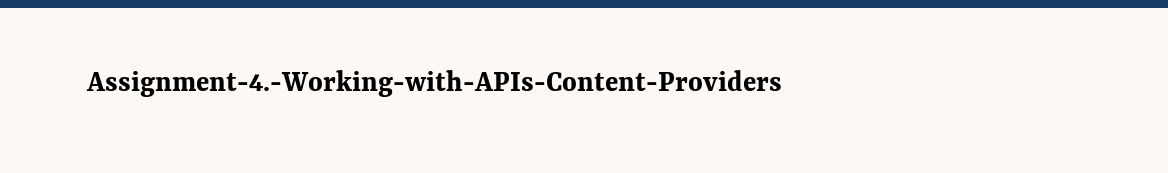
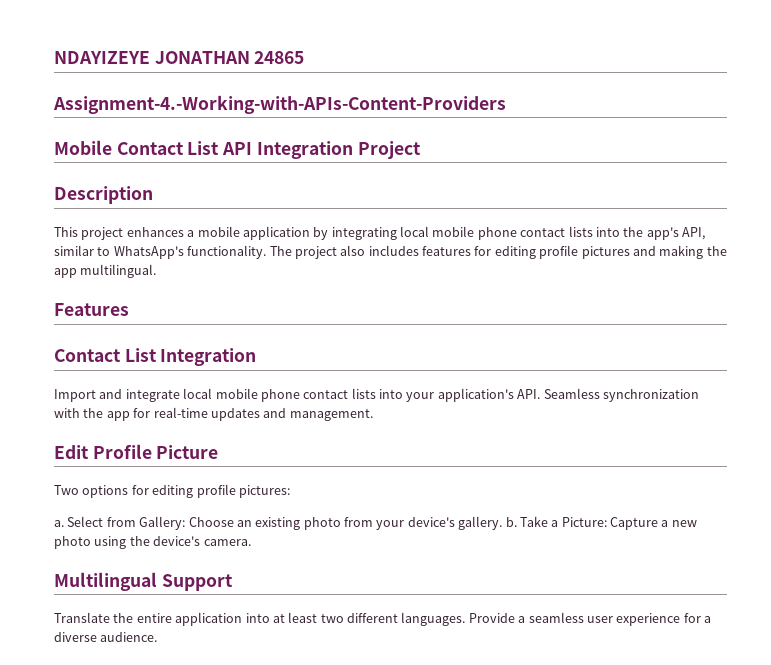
+ NDAYIZEYE JONATHAN 24865
  Assignment-4.-Working-with-APIs-Content-Providers
+ Mobile Contact List API Integration Project
+ Description
+ This project enhances a mobile application by integrating local mobile phone contact lists into the app's API, similar to WhatsApp's functionality. The project also includes features for editing profile pictures and making the app multilingual.
+ Features
+ Contact List Integration
+ Import and integrate local mobile phone contact lists into your application's API. Seamless synchronization with the app for real-time updates and management.
+ Edit Profile Picture
+ Two options for editing profile pictures:
+ a. Select from Gallery: Choose an existing photo from your device's gallery. b. Take a Picture: Capture a new photo using the device's camera.
+ Multilingual Support
+ Translate the entire application into at least two different languages. Provide a seamless user experience for a diverse audience.

